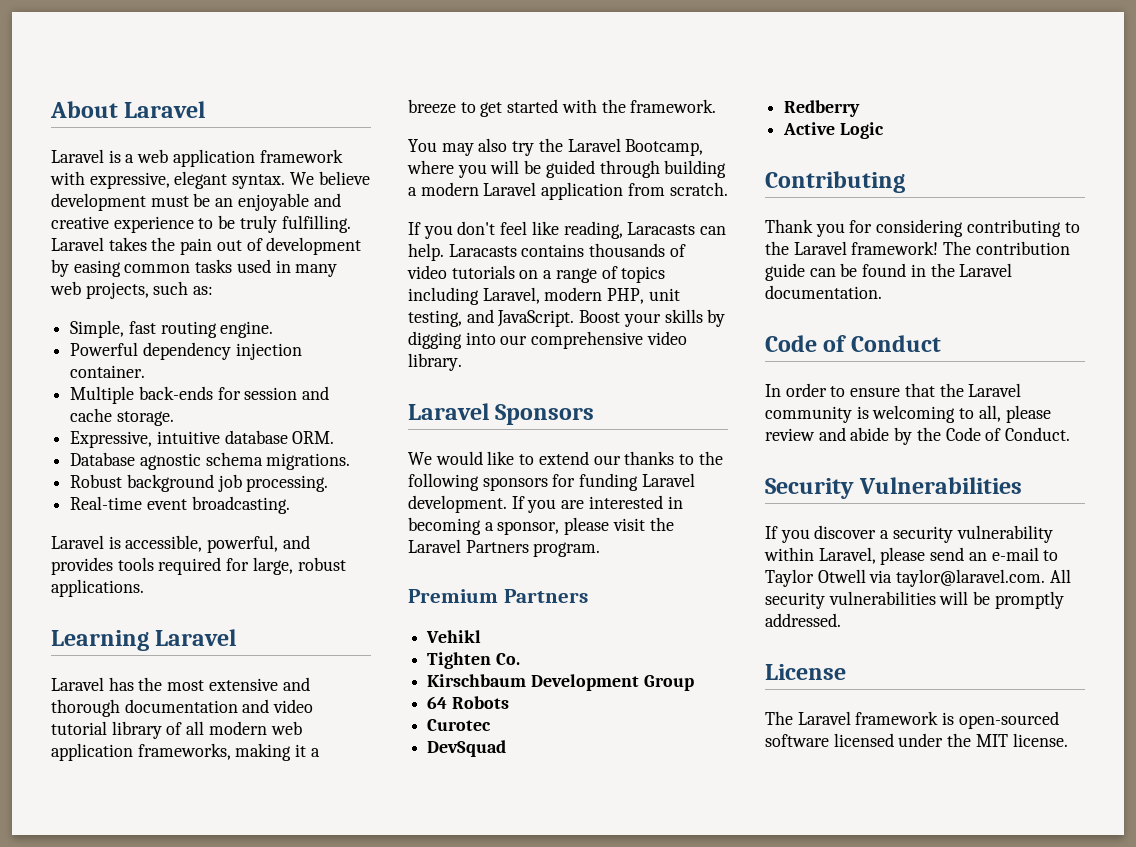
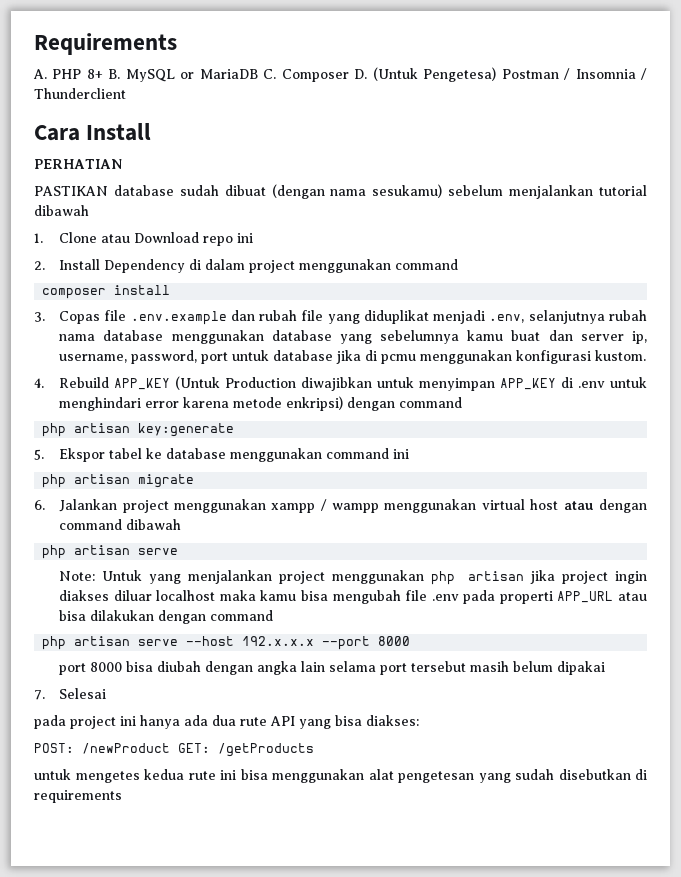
- About Laravel
- Laravel is a web application framework with expressive, elegant syntax. We believe development must be an enjoyable and creative experience to be truly fulfilling. Laravel takes the pain out of development by easing common tasks used in many web projects, such as:
- Simple, fast routing engine.
- Powerful dependency injection container.
- Multiple back-ends for session and cache storage.
- Expressive, intuitive database ORM.
- Database agnostic schema migrations.
- Robust background job processing.
- Real-time event broadcasting.
- Laravel is accessible, powerful, and provides tools required for large, robust applications.
- Learning Laravel
- Laravel has the most extensive and thorough documentation and video tutorial library of all modern web application frameworks, making it a breeze to get started with the framework.
- You may also try the Laravel Bootcamp, where you will be guided through building a modern Laravel application from scratch.
- If you don't feel like reading, Laracasts can help. Laracasts contains thousands of video tutorials on a range of topics including Laravel, modern PHP, unit testing, and JavaScript. Boost your skills by digging into our comprehensive video library.
- Laravel Sponsors
- We would like to extend our thanks to the following sponsors for funding Laravel development. If you are interested in becoming a sponsor, please visit the Laravel Partners program.
- Premium Partners
- Vehikl
- Tighten Co.
- Kirschbaum Development Group
- 64 Robots
- Curotec
- DevSquad
- Redberry
- Active Logic
- Contributing
- Thank you for considering contributing to the Laravel framework! The contribution guide can be found in the Laravel documentation.
- Code of Conduct
- In order to ensure that the Laravel community is welcoming to all, please review and abide by the Code of Conduct.
- Security Vulnerabilities
- If you discover a security vulnerability within Laravel, please send an e-mail to Taylor Otwell via taylor@laravel.com. All security vulnerabilities will be promptly addressed.
- License
- The Laravel framework is open-sourced software licensed under the MIT license.
+ Requirements
+ A. PHP 8+ B. MySQL or MariaDB C. Composer D. (Untuk Pengetesa) Postman / Insomnia / Thunderclient
+ Cara Install
+ PERHATIAN
+ PASTIKAN database sudah dibuat (dengan nama sesukamu) sebelum menjalankan tutorial dibawah
+ 1. Clone atau Download repo ini
+ 2. Install Dependency di dalam project menggunakan command
+ composer install
+ 3. Copas file .env.example dan rubah file yang diduplikat menjadi .env, selanjutnya rubah nama database menggunakan database yang sebelumnya kamu buat dan server ip, username, password, port untuk database jika di pcmu menggunakan konfigurasi kustom.
+ 4. Rebuild APP_KEY (Untuk Production diwajibkan untuk menyimpan APP_KEY di .env untuk menghindari error karena metode enkripsi) dengan command
+ php artisan key:generate
+ 5. Ekspor tabel ke database menggunakan command ini
+ php artisan migrate
+ 6. Jalankan project menggunakan xampp / wampp menggunakan virtual host atau dengan command dibawah
+ php artisan serve
+ Note: Untuk yang menjalankan project menggunakan php artisan jika project ingin diakses diluar localhost maka kamu bisa mengubah file .env pada properti APP_URL atau bisa dilakukan dengan command
+ php artisan serve --host 192.x.x.x --port 8000
+ port 8000 bisa diubah dengan angka lain selama port tersebut masih belum dipakai
+ 7. Selesai
+ pada project ini hanya ada dua rute API yang bisa diakses:
+ POST: /newProduct GET: /getProducts
+ untuk mengetes kedua rute ini bisa menggunakan alat pengetesan yang sudah disebutkan di requirements

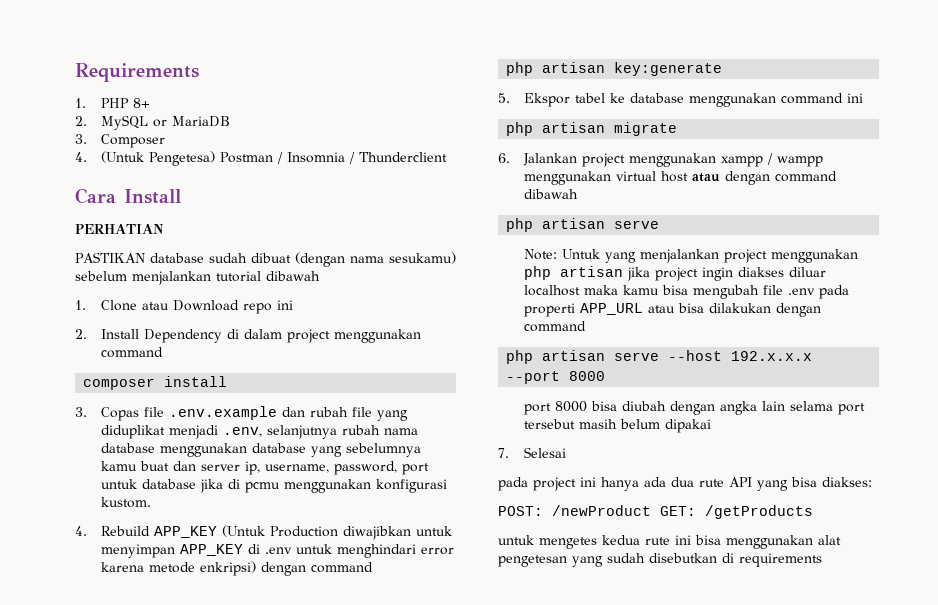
- A. PHP 8+ B. MySQL or MariaDB C. Composer D. (Untuk Pengetesa) Postman / Insomnia / Thunderclient
+ 1. PHP 8+
+ 2. MySQL or MariaDB
+ 3. Composer
+ 4. (Untuk Pengetesa) Postman / Insomnia / Thunderclient

